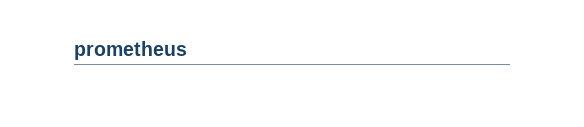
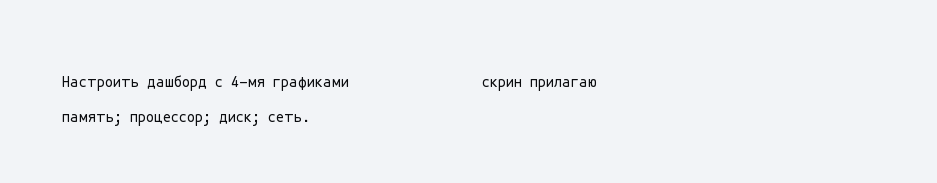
- prometheus
+ Настроить дашборд с 4-мя графиками
+ память; процессор; диск; сеть.
+ скрин прилагаю

